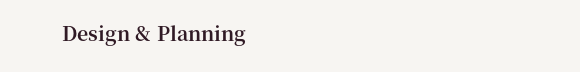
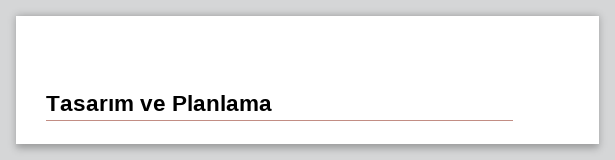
- Design & Planning
+ Tasarım ve Planlama

